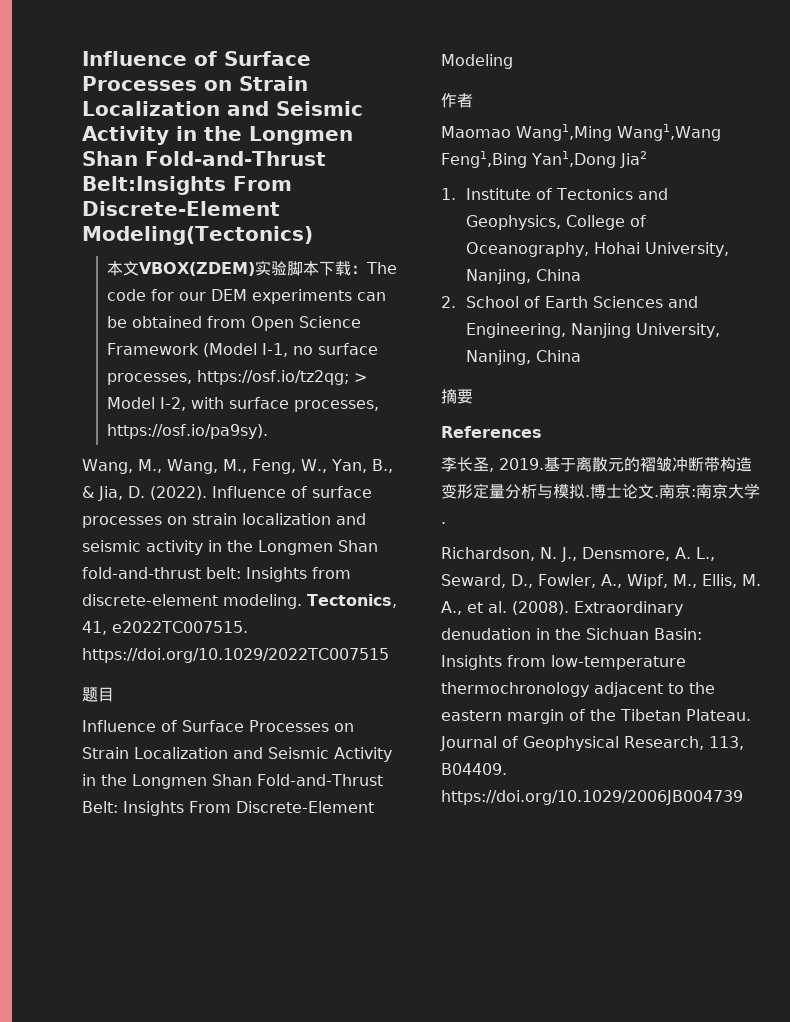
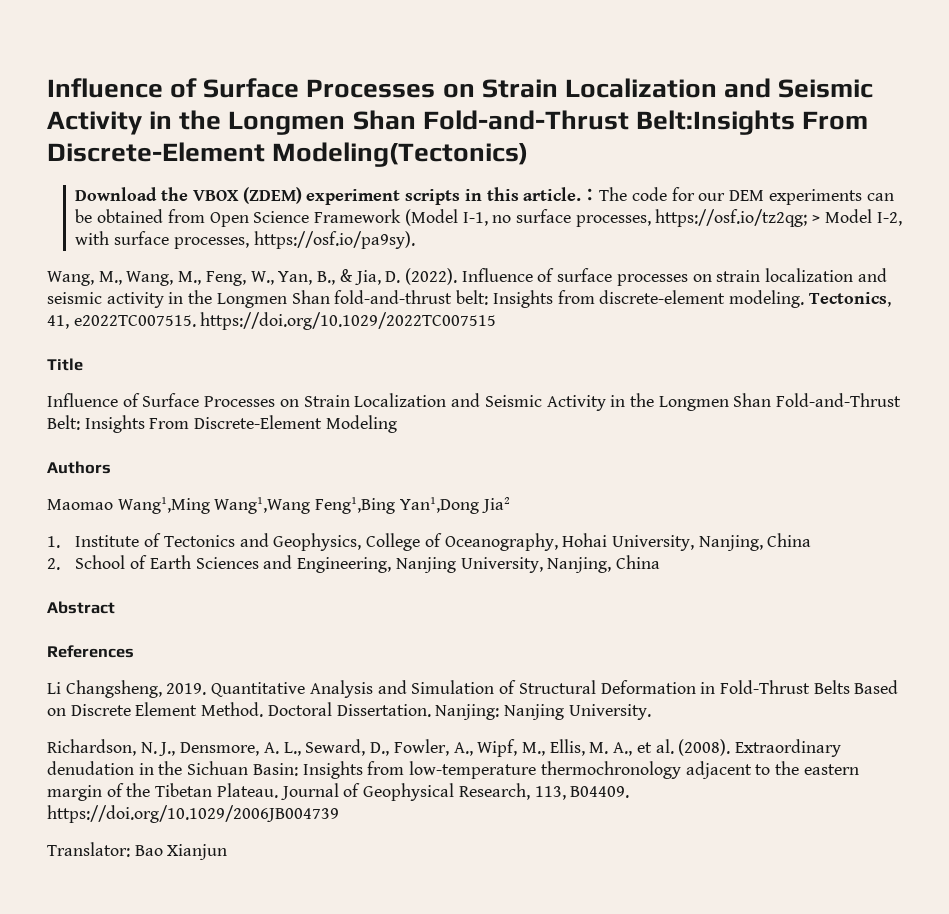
- 本文VBOX(ZDEM)实验脚本下载：The code for our DEM experiments can be obtained from Open Science Framework (Model I-1, no surface processes, https://osf.io/tz2qg; > Model I-2, with surface processes, https://osf.io/pa9sy).
+ Download the VBOX (ZDEM) experiment scripts in this article.：The code for our DEM experiments can be obtained from Open Science Framework (Model I-1, no surface processes, https://osf.io/tz2qg; > Model I-2, with surface processes, https://osf.io/pa9sy).
- 题目
+ Title
- 作者
+ Authors
- 摘要
+ Abstract
- 李长圣, 2019.基于离散元的褶皱冲断带构造变形定量分析与模拟.博士论文.南京:南京大学.
+ Li Changsheng, 2019. Quantitative Analysis and Simulation of Structural Deformation in Fold-Thrust Belts Based on Discrete Element Method. Doctoral Dissertation. Nanjing: Nanjing University.
+ Translator: Bao Xianjun

